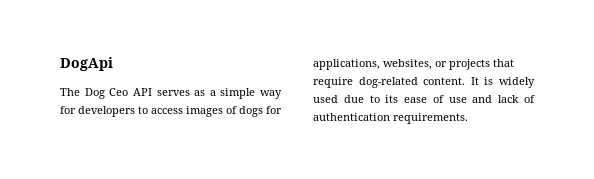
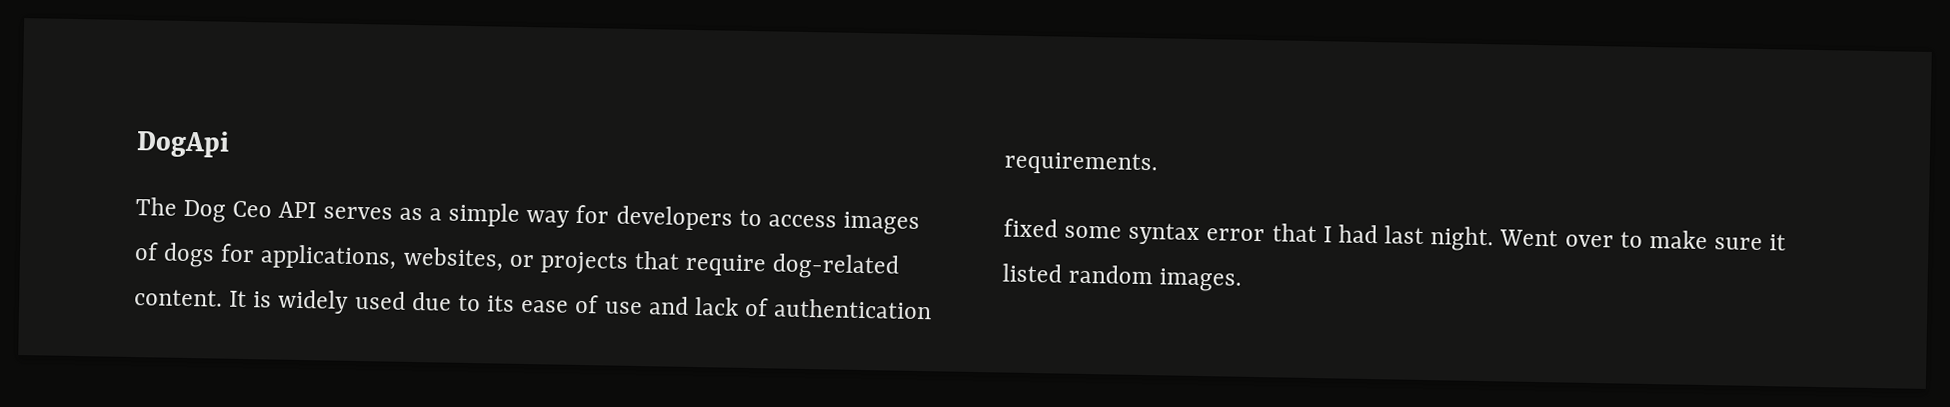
+ fixed some syntax error that I had last night. Went over to make sure it listed random images.

